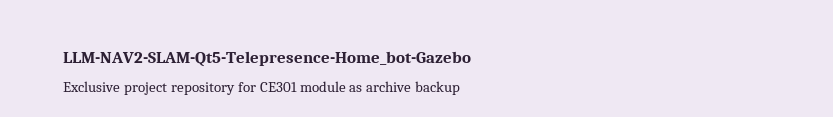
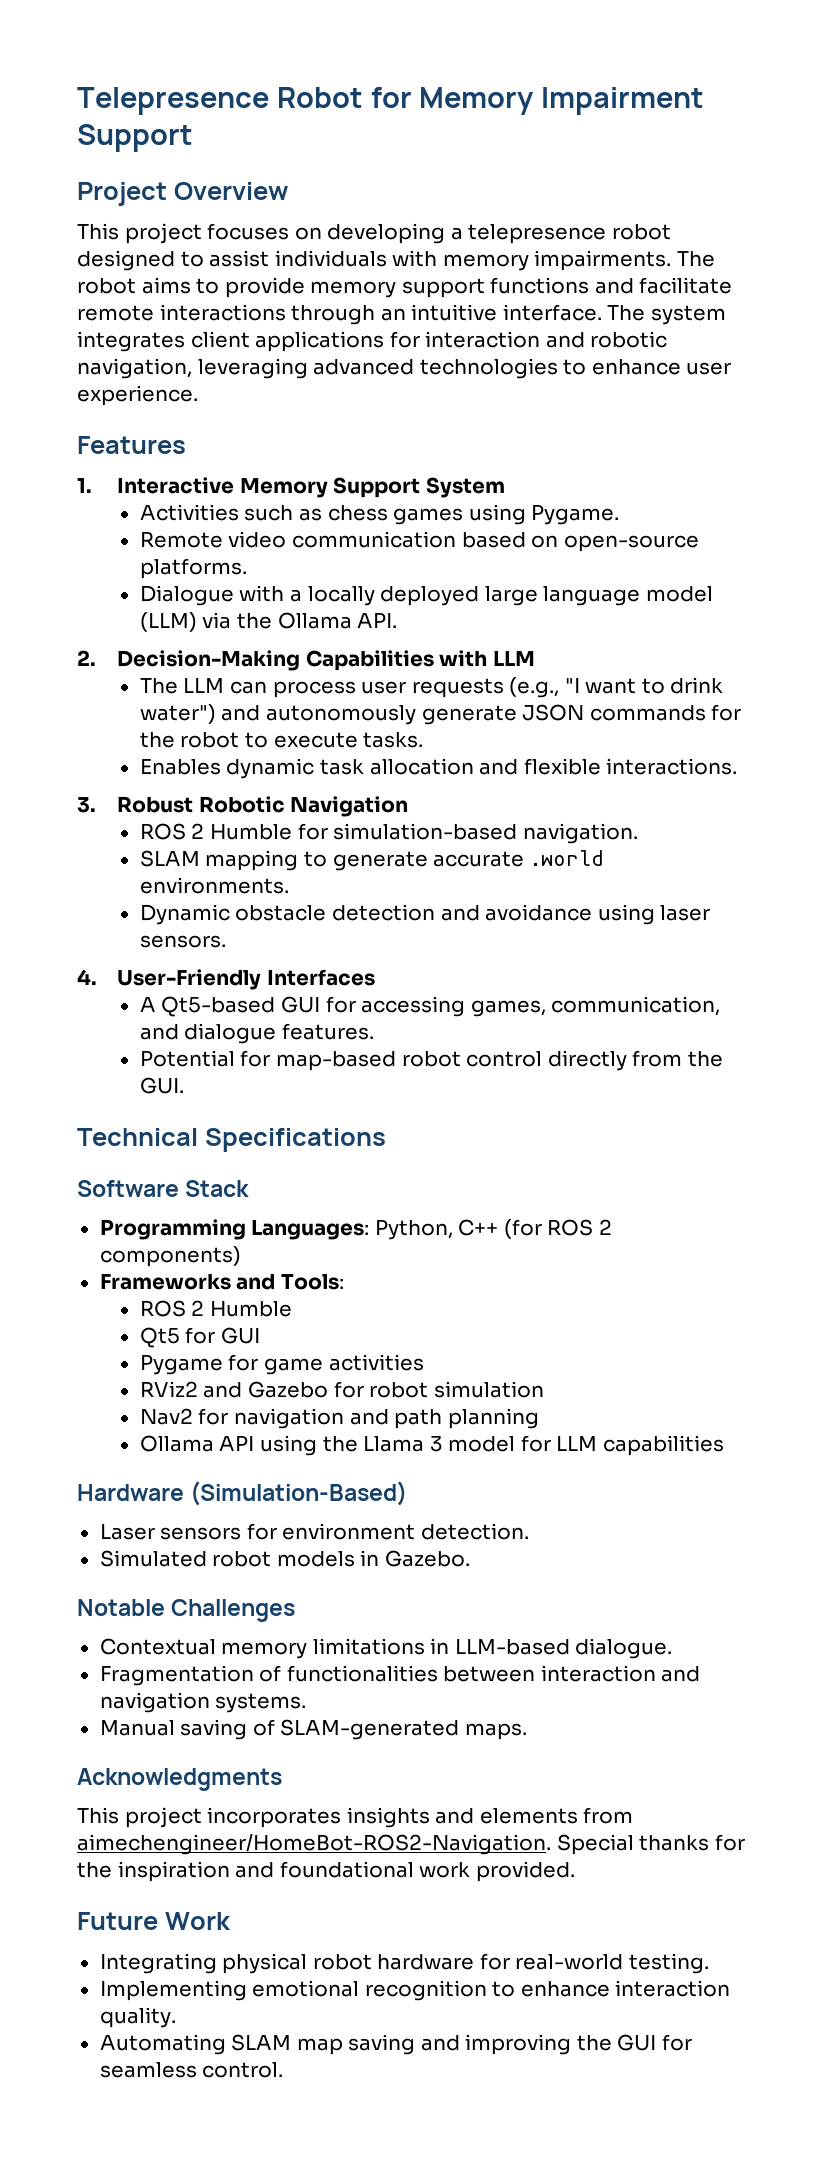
- LLM-NAV2-SLAM-Qt5-Telepresence-Home_bot-Gazebo
- Exclusive project repository for CE301 module as archive backup
+ Telepresence Robot for Memory Impairment Support
+ Project Overview
+ This project focuses on developing a telepresence robot designed to assist individuals with memory impairments. The robot aims to provide memory support functions and facilitate remote interactions through an intuitive interface. The system integrates client applications for interaction and robotic navigation, leveraging advanced technologies to enhance user experience.
+ Features
+ 1. Interactive Memory Support System
+ Activities such as chess games using Pygame.
+ Remote video communication based on open-source platforms.
+ Dialogue with a locally deployed large language model (LLM) via the Ollama API.
+ 2. Decision-Making Capabilities with LLM
+ The LLM can process user requests (e.g., "I want to drink water") and autonomously generate JSON commands for the robot to execute tasks.
+ Enables dynamic task allocation and flexible interactions.
+ 3. Robust Robotic Navigation
+ ROS 2 Humble for simulation-based navigation.
+ SLAM mapping to generate accurate .world environments.
+ Dynamic obstacle detection and avoidance using laser sensors.
+ 4. User-Friendly Interfaces
+ A Qt5-based GUI for accessing games, communication, and dialogue features.
+ Potential for map-based robot control directly from the GUI.
+ Technical Specifications
+ Software Stack
+ Programming Languages: Python, C++ (for ROS 2 components)
+ Frameworks and Tools:
+ ROS 2 Humble
+ Qt5 for GUI
+ Pygame for game activities
+ RViz2 and Gazebo for robot simulation
+ Nav2 for navigation and path planning
+ Ollama API using the Llama 3 model for LLM capabilities
+ Hardware (Simulation-Based)
+ Laser sensors for environment detection.
+ Simulated robot models in Gazebo.
+ Notable Challenges
+ Contextual memory limitations in LLM-based dialogue.
+ Fragmentation of functionalities between interaction and navigation systems.
+ Manual saving of SLAM-generated maps.
+ Acknowledgments
+ This project incorporates insights and elements from aimechengineer/HomeBot-ROS2-Navigation. Special thanks for the inspiration and foundational work provided.
+ Future Work
+ Integrating physical robot hardware for real-world testing.
+ Implementing emotional recognition to enhance interaction quality.
+ Automating SLAM map saving and improving the GUI for seamless control.

